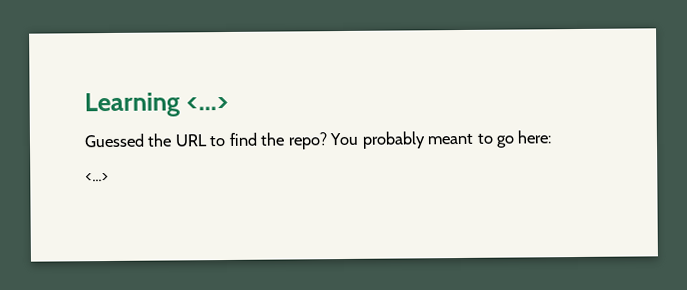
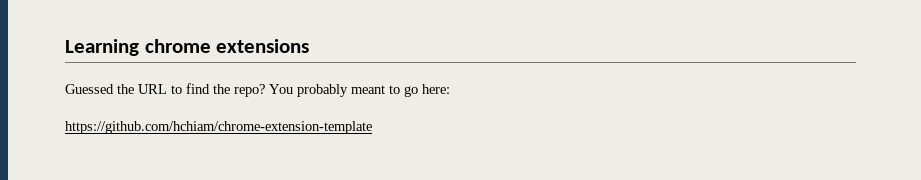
- Learning <...>
+ Learning chrome extensions
  You probably meant to go here:
- <...>
+ https://github.com/hchiam/chrome-extension-template

